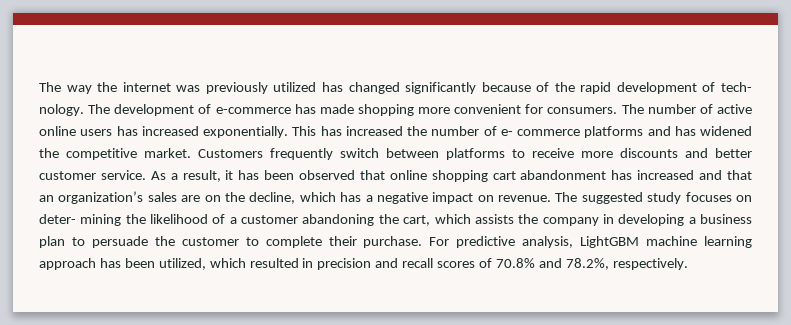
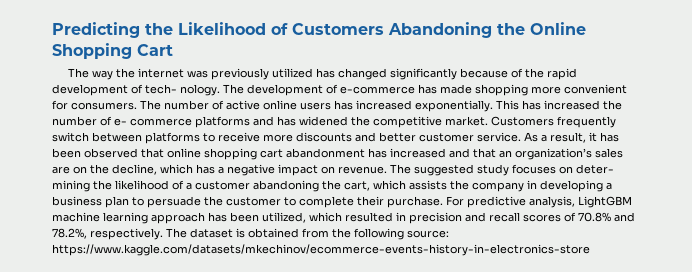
+ Predicting the Likelihood of Customers Abandoning the Online Shopping Cart
+ The dataset is obtained from the following source: https://www.kaggle.com/datasets/mkechinov/ecommerce-events-history-in-electronics-store

